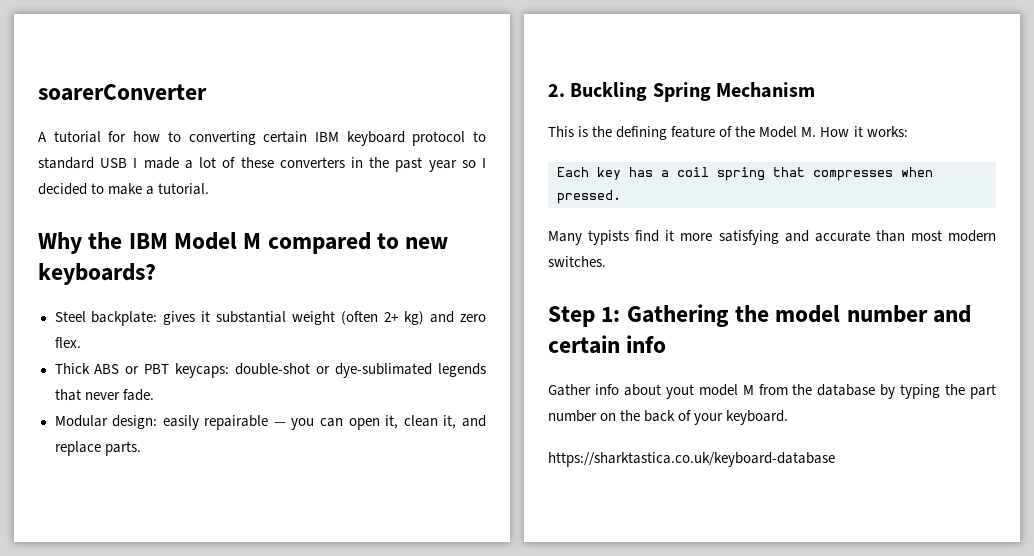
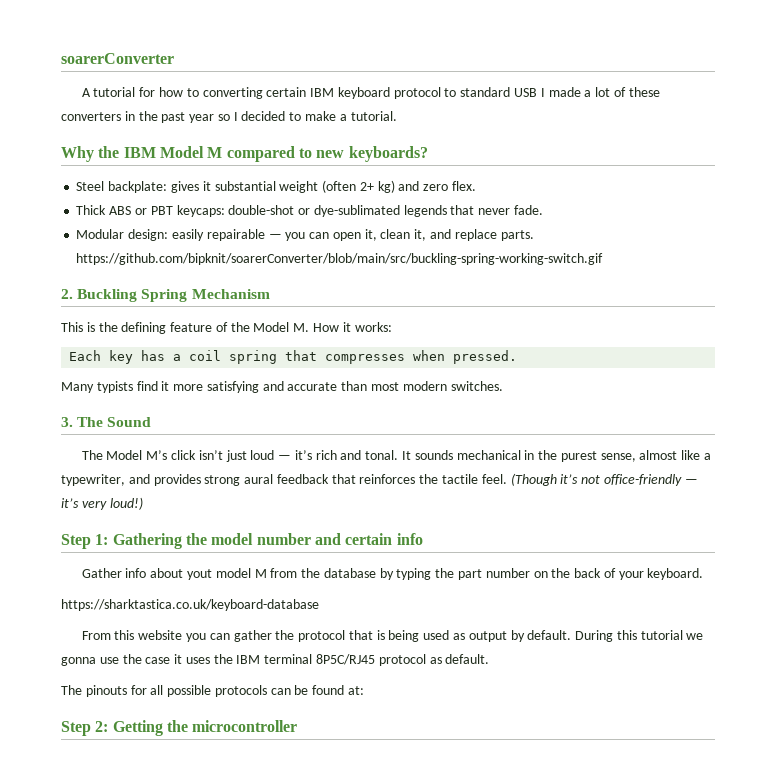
- Modular design: easily repairable — you can open it, clean it, and replace parts.
+ Modular design: easily repairable — you can open it, clean it, and replace parts. https://github.com/bipknit/soarerConverter/blob/main/src/buckling-spring-working-switch.gif
+ 3. The Sound
+ The Model M’s click isn’t just loud — it’s rich and tonal. It sounds mechanical in the purest sense, almost like a typewriter, and provides strong aural feedback that reinforces the tactile feel. (Though it’s not office-friendly — it’s very loud!)
+ From this website you can gather the protocol that is being used as output by default. During this tutorial we gonna use the case it uses the IBM terminal 8P5C/RJ45 protocol as default.
+ The pinouts for all possible protocols can be found at:
+ Step 2: Getting the microcontroller

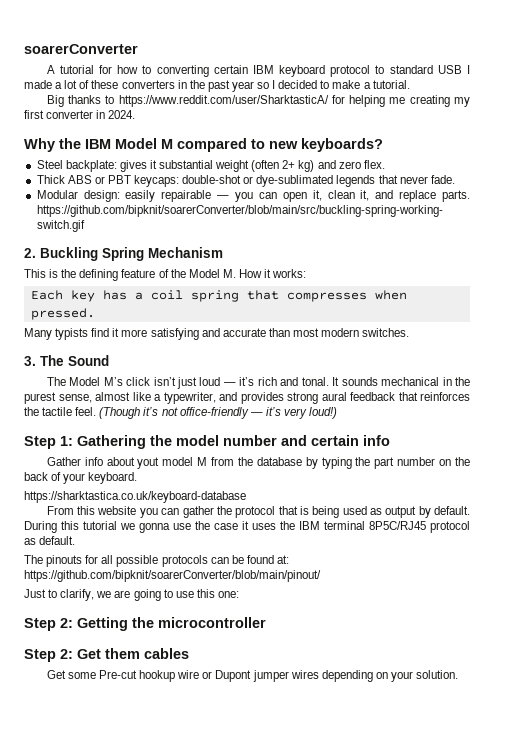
+ Big thanks to https://www.reddit.com/user/SharktasticA/ for helping me creating my first converter in 2024.
- The pinouts for all possible protocols can be found at:
+ The pinouts for all possible protocols can be found at: https://github.com/bipknit/soarerConverter/blob/main/pinout/
+ Just to clarify, we are going to use this one:
+ Step 2: Get them cables
+ Get some Pre-cut hookup wire or Dupont jumper wires depending on your solution.

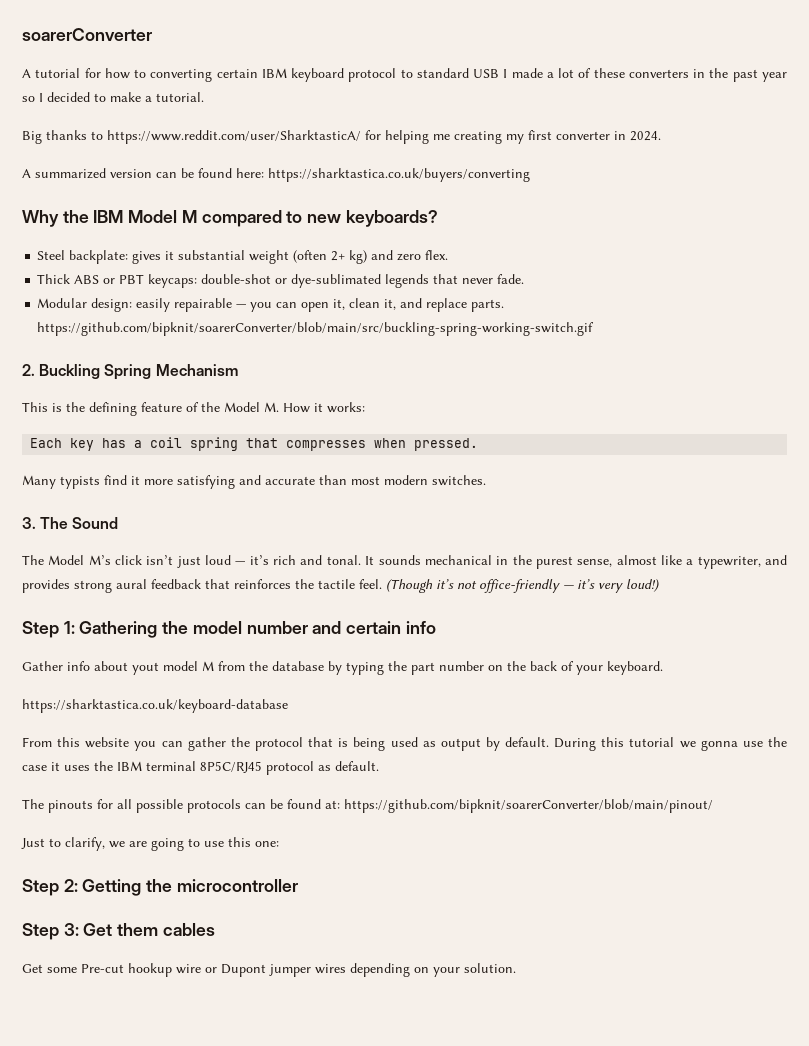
+ A summarized version can be found here: https://sharktastica.co.uk/buyers/converting
- Step 2: Get them cables
+ Step 3: Get them cables

